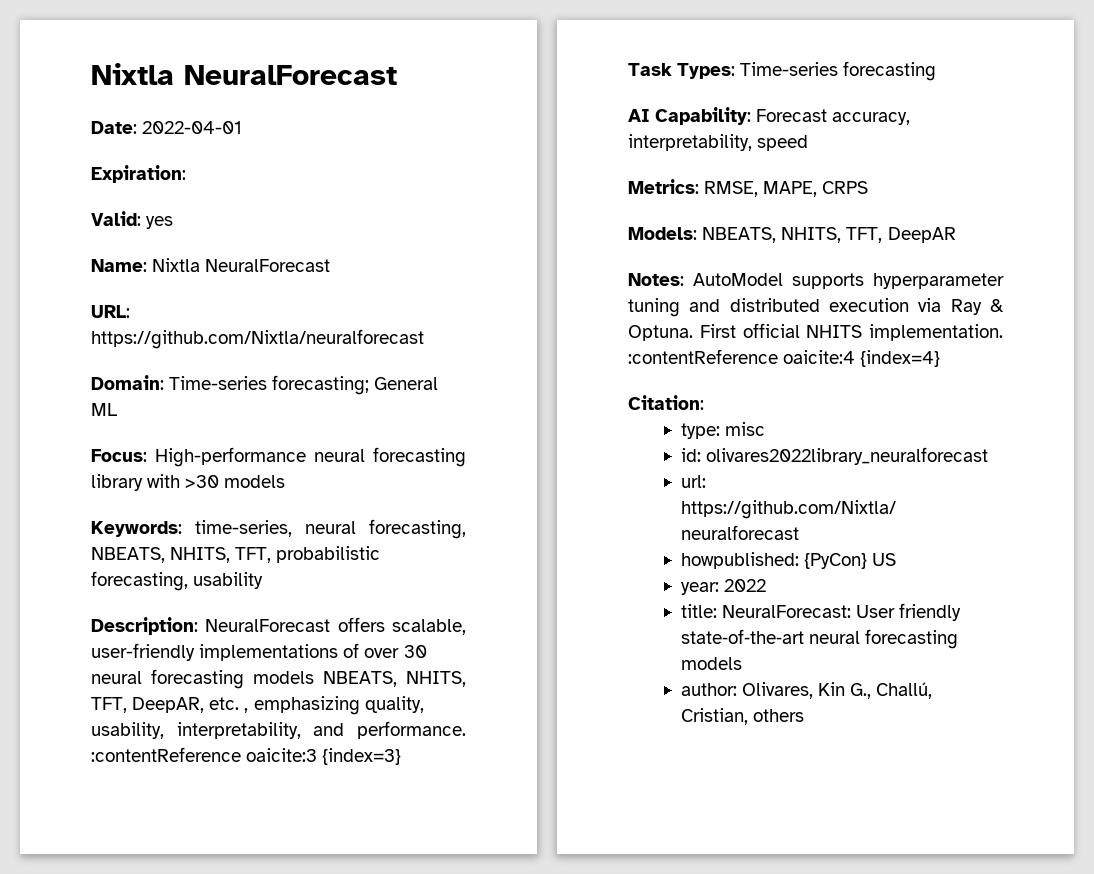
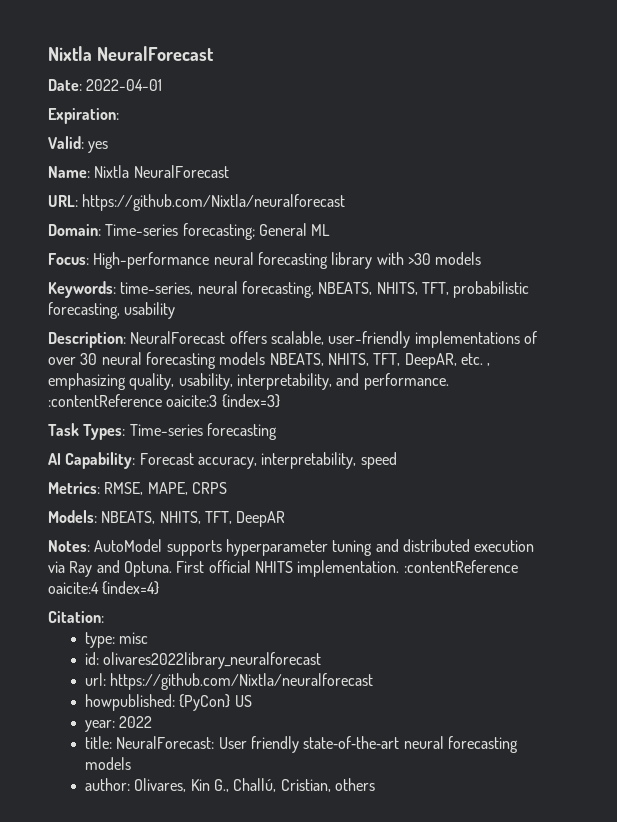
- Notes: AutoModel supports hyperparameter tuning and distributed execution via Ray & Optuna.
+ Notes: AutoModel supports hyperparameter tuning and distributed execution via Ray and Optuna.

